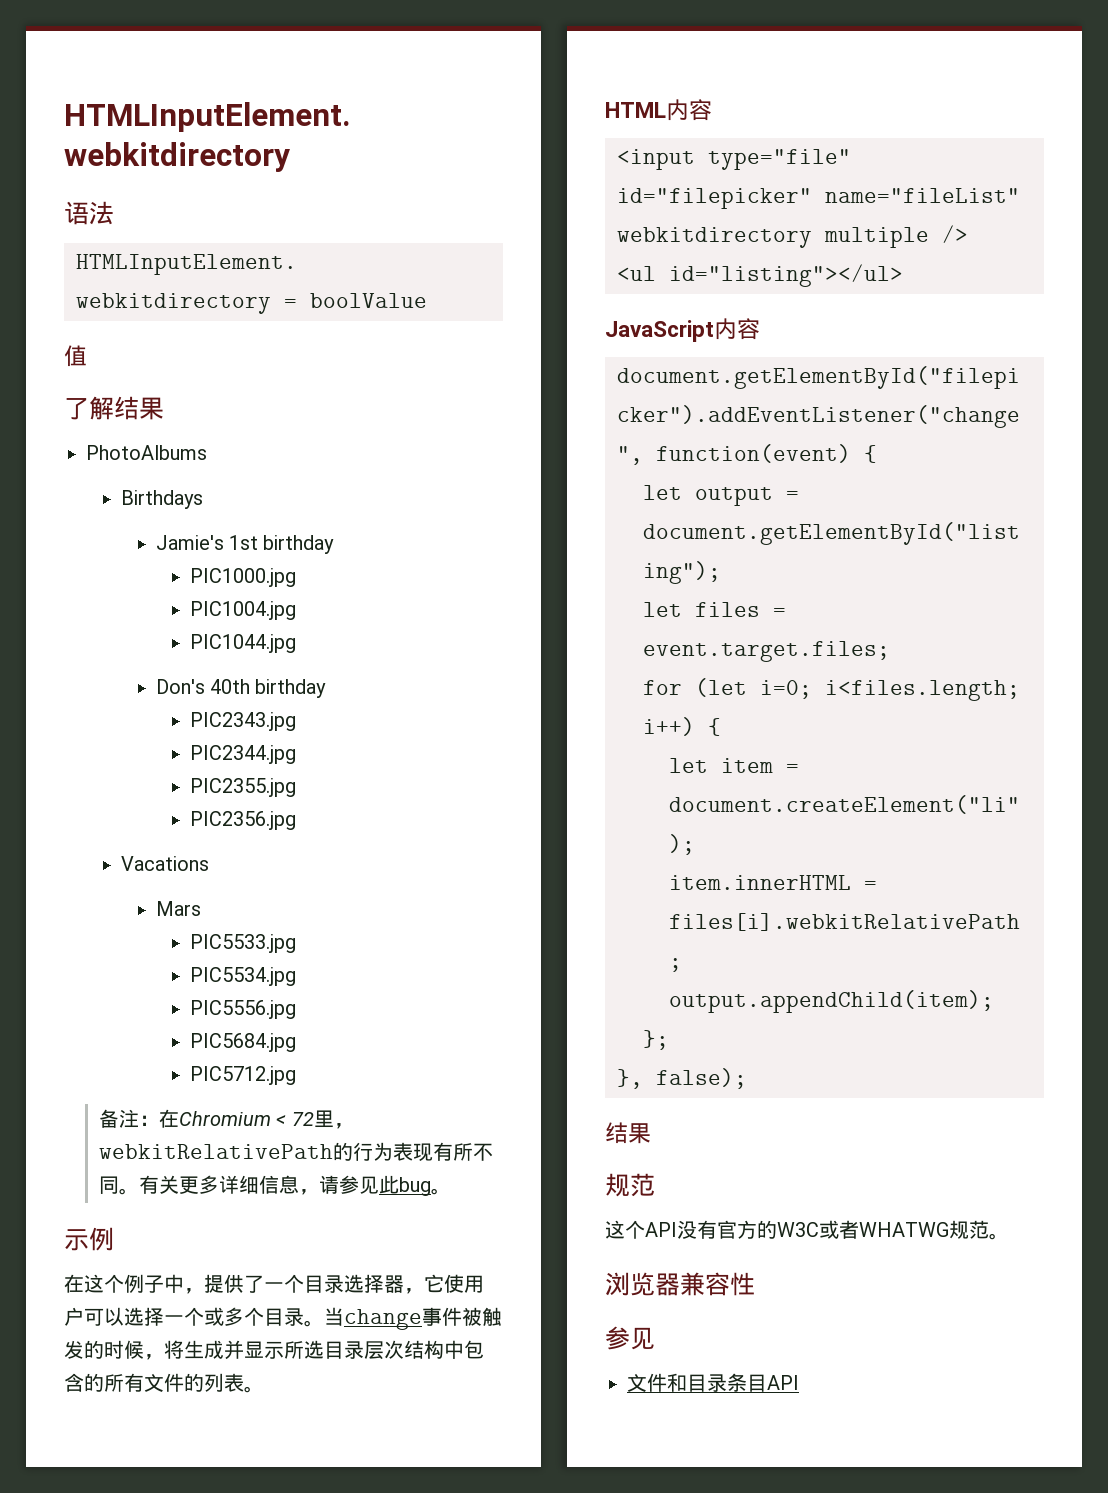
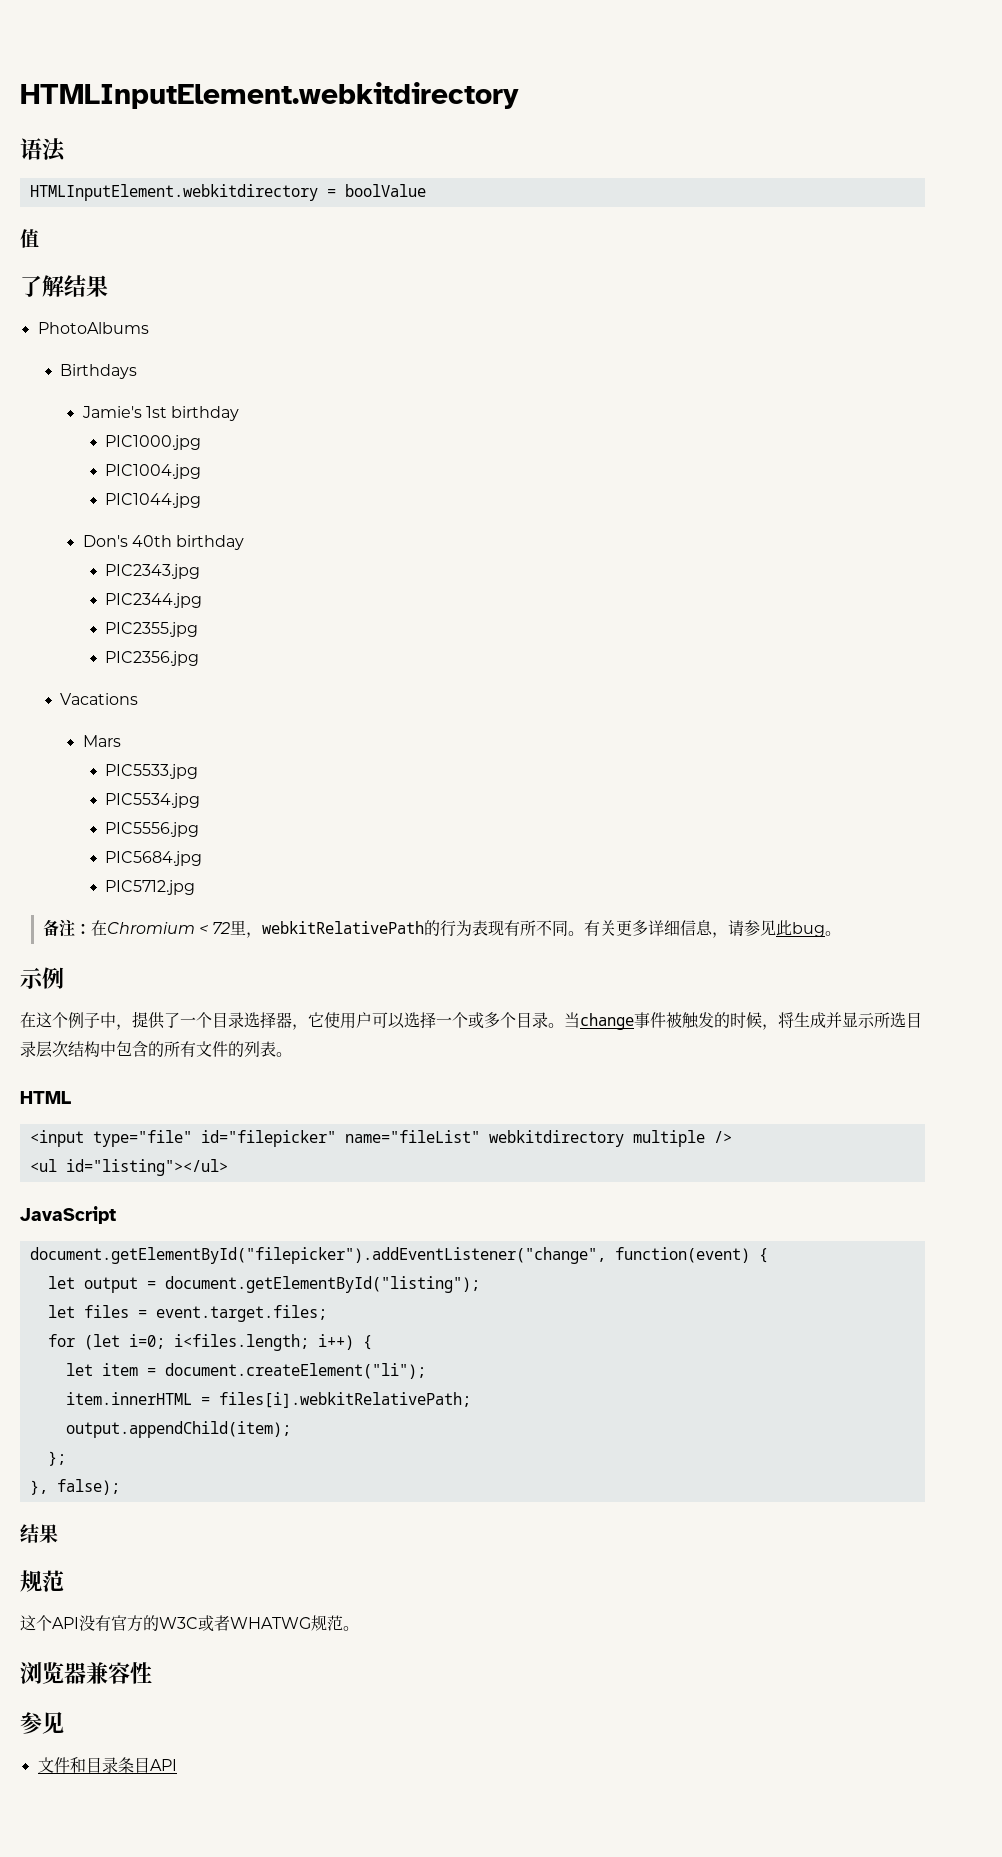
- HTML内容
+ HTML
- JavaScript内容
+ JavaScript

